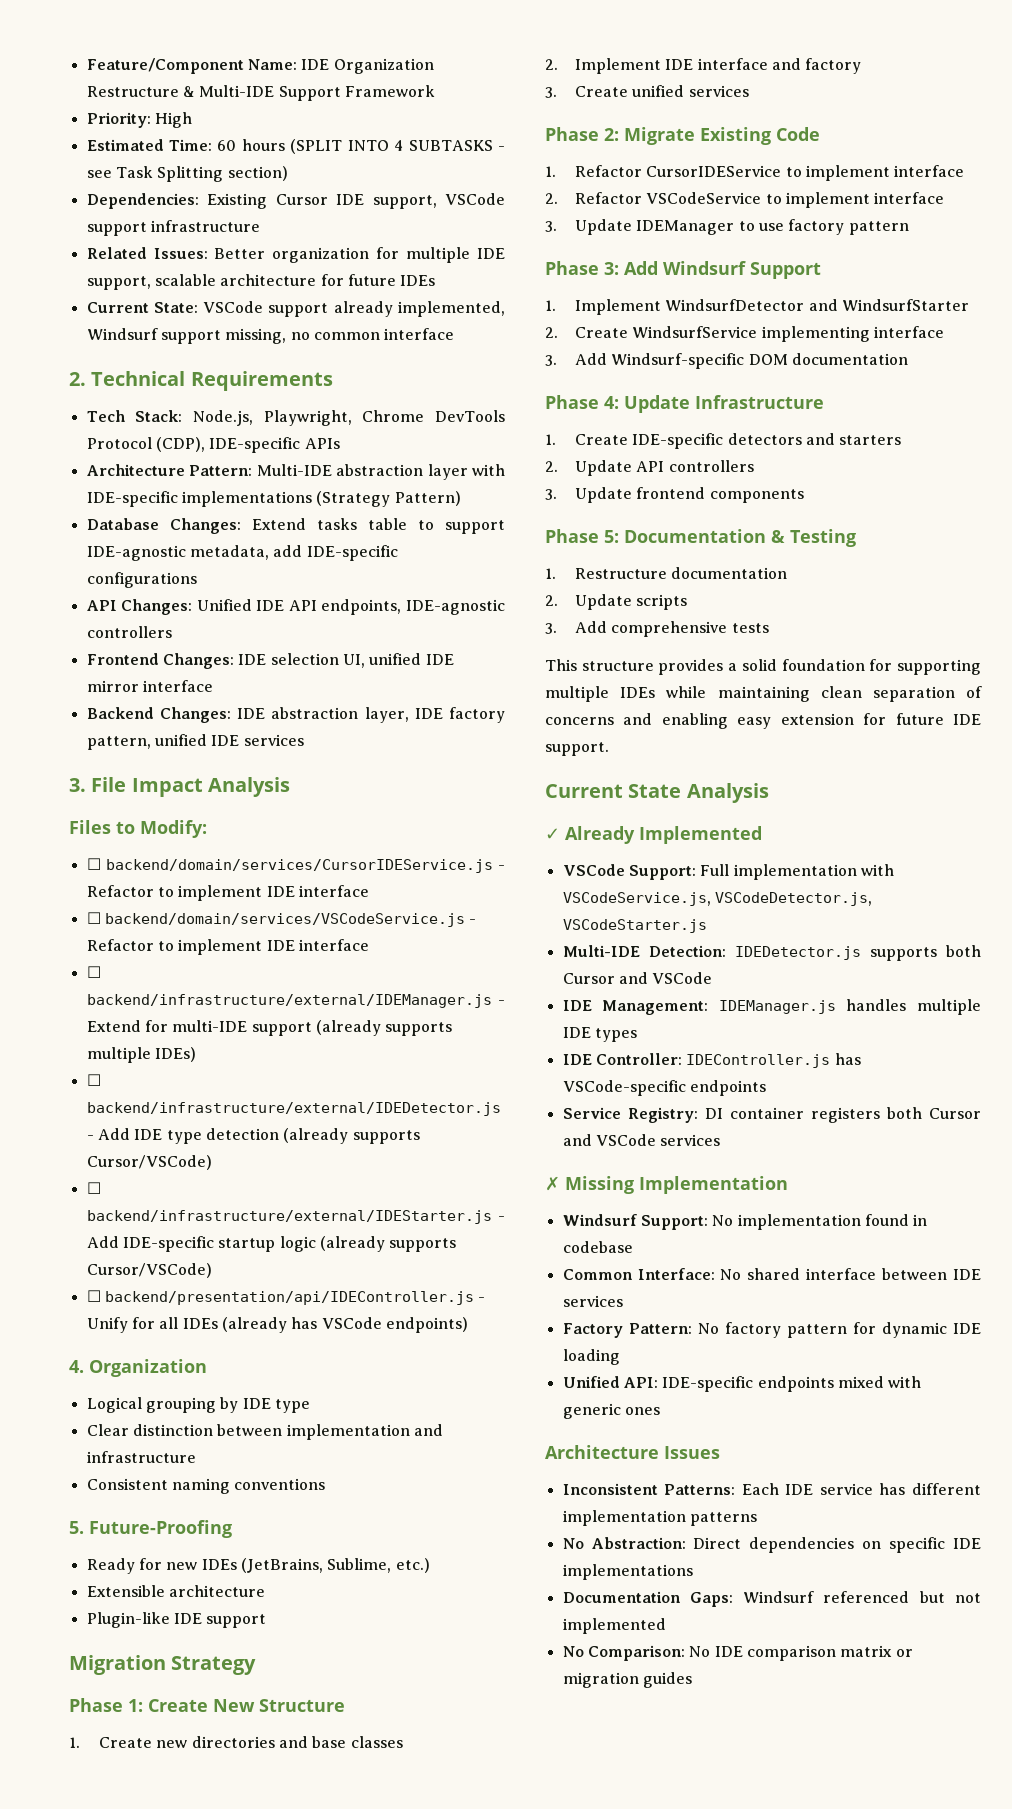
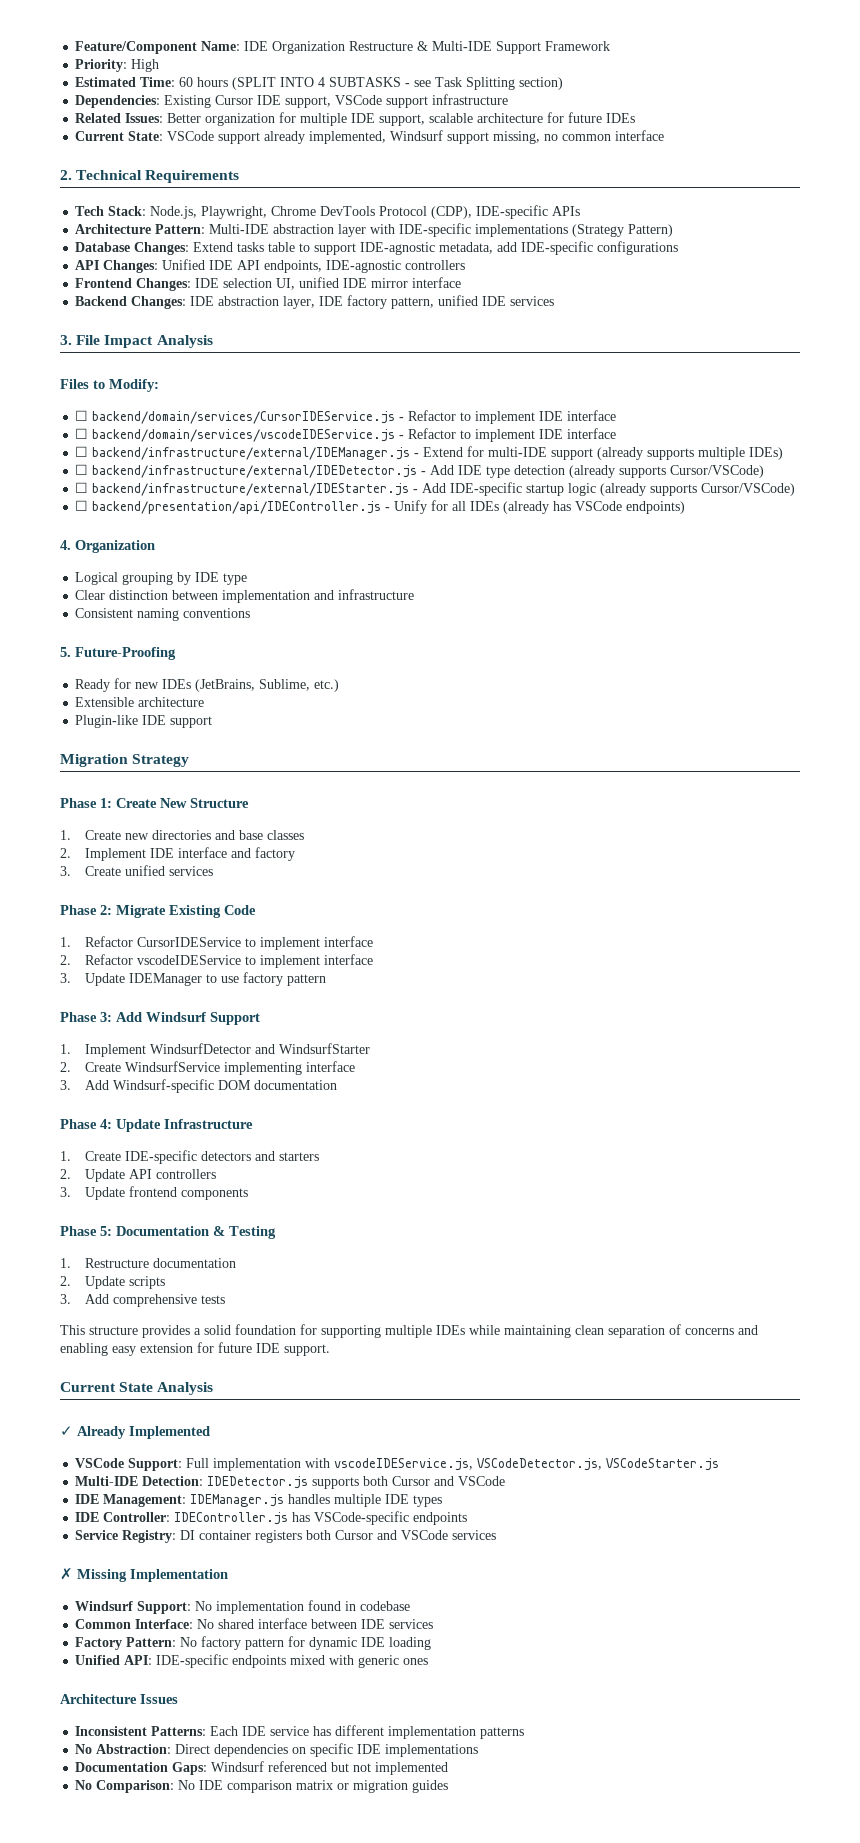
- ☐ backend/domain/services/VSCodeService.js - Refactor to implement IDE interface
+ ☐ backend/domain/services/vscodeIDEService.js - Refactor to implement IDE interface
- 2. Refactor VSCodeService to implement interface
+ 2. Refactor vscodeIDEService to implement interface
- VSCode Support: Full implementation with VSCodeService.js, VSCodeDetector.js, VSCodeStarter.js
+ VSCode Support: Full implementation with vscodeIDEService.js, VSCodeDetector.js, VSCodeStarter.js

